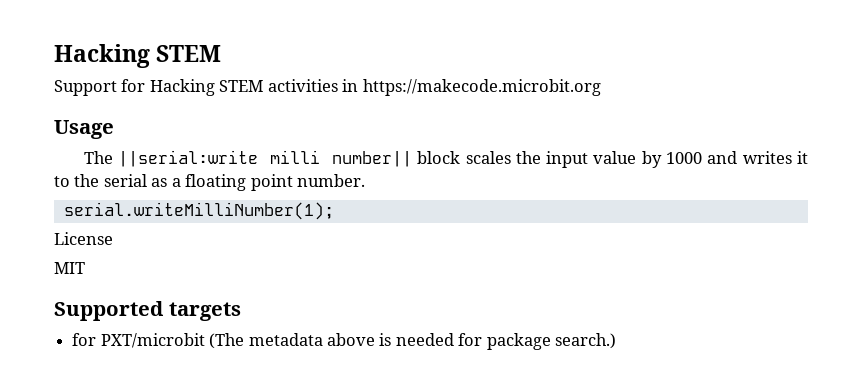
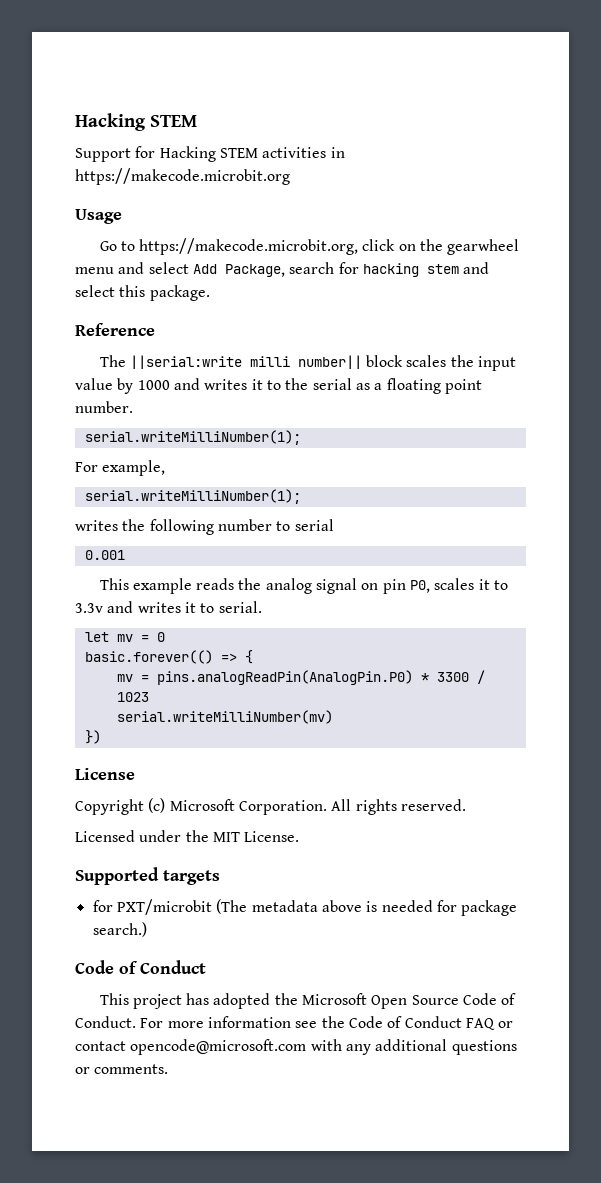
+ Go to https://makecode.microbit.org, click on the gearwheel menu and select Add Package, search for hacking stem and select this package.
+ Reference
+ For example,
+ serial.writeMilliNumber(1);
+ writes the following number to serial
+ 0.001
+ This example reads the analog signal on pin P0, scales it to 3.3v and writes it to serial.
+ let mv = 0
+ basic.forever(() => {
+ mv = pins.analogReadPin(AnalogPin.P0) * 3300 / 1023
+ serial.writeMilliNumber(mv)
+ })
  License
- MIT
+ Copyright (c) Microsoft Corporation. All rights reserved.
+ Licensed under the MIT License.
  for PXT/microbit (The metadata above is needed for package search.)
+ Code of Conduct
+ This project has adopted the Microsoft Open Source Code of Conduct. For more information see the Code of Conduct FAQ or contact opencode@microsoft.com with any additional questions or comments.

